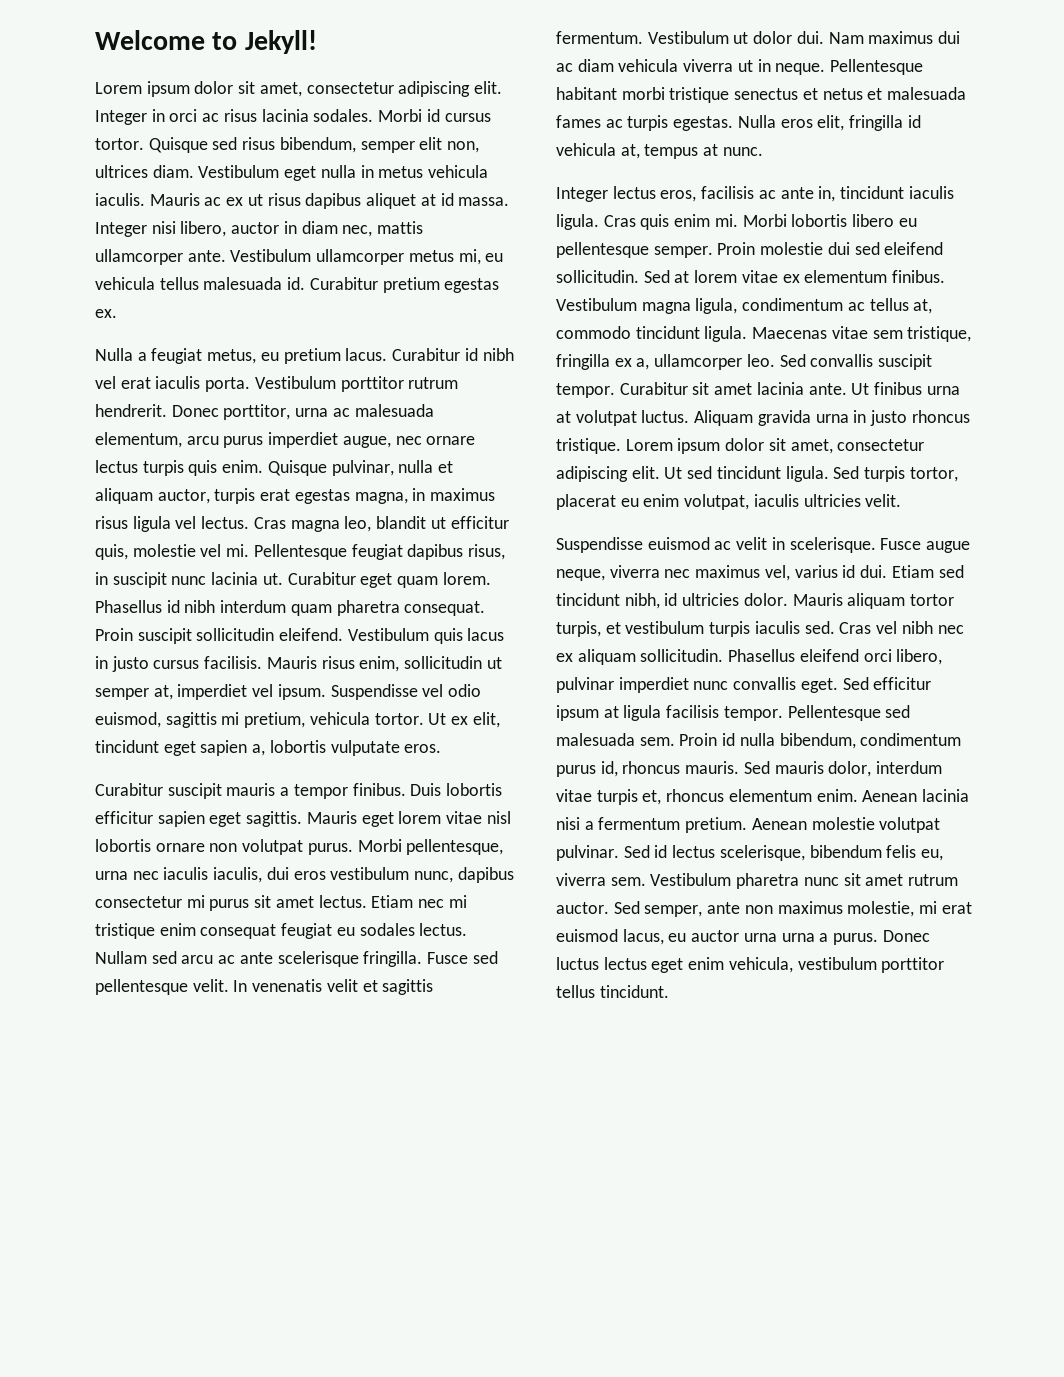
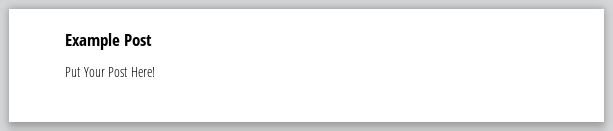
- Welcome to Jekyll!
- Lorem ipsum dolor sit amet, consectetur adipiscing elit. Integer in orci ac risus lacinia sodales. Morbi id cursus tortor. Quisque sed risus bibendum, semper elit non, ultrices diam. Vestibulum eget nulla in metus vehicula iaculis. Mauris ac ex ut risus dapibus aliquet at id massa. Integer nisi libero, auctor in diam nec, mattis ullamcorper ante. Vestibulum ullamcorper metus mi, eu vehicula tellus malesuada id. Curabitur pretium egestas ex.
- Nulla a feugiat metus, eu pretium lacus. Curabitur id nibh vel erat iaculis porta. Vestibulum porttitor rutrum hendrerit. Donec porttitor, urna ac malesuada elementum, arcu purus imperdiet augue, nec ornare lectus turpis quis enim. Quisque pulvinar, nulla et aliquam auctor, turpis erat egestas magna, in maximus risus ligula vel lectus. Cras magna leo, blandit ut efficitur quis, molestie vel mi. Pellentesque feugiat dapibus risus, in suscipit nunc lacinia ut. Curabitur eget quam lorem. Phasellus id nibh interdum quam pharetra consequat. Proin suscipit sollicitudin eleifend. Vestibulum quis lacus in justo cursus facilisis. Mauris risus enim, sollicitudin ut semper at, imperdiet vel ipsum. Suspendisse vel odio euismod, sagittis mi pretium, vehicula tortor. Ut ex elit, tincidunt eget sapien a, lobortis vulputate eros.
- Curabitur suscipit mauris a tempor finibus. Duis lobortis efficitur sapien eget sagittis. Mauris eget lorem vitae nisl lobortis ornare non volutpat purus. Morbi pellentesque, urna nec iaculis iaculis, dui eros vestibulum nunc, dapibus consectetur mi purus sit amet lectus. Etiam nec mi tristique enim consequat feugiat eu sodales lectus. Nullam sed arcu ac ante scelerisque fringilla. Fusce sed pellentesque velit. In venenatis velit et sagittis fermentum. Vestibulum ut dolor dui. Nam maximus dui ac diam vehicula viverra ut in neque. Pellentesque habitant morbi tristique senectus et netus et malesuada fames ac turpis egestas. Nulla eros elit, fringilla id vehicula at, tempus at nunc.
- Integer lectus eros, facilisis ac ante in, tincidunt iaculis ligula. Cras quis enim mi. Morbi lobortis libero eu pellentesque semper. Proin molestie dui sed eleifend sollicitudin. Sed at lorem vitae ex elementum finibus. Vestibulum magna ligula, condimentum ac tellus at, commodo tincidunt ligula. Maecenas vitae sem tristique, fringilla ex a, ullamcorper leo. Sed convallis suscipit tempor. Curabitur sit amet lacinia ante. Ut finibus urna at volutpat luctus. Aliquam gravida urna in justo rhoncus tristique. Lorem ipsum dolor sit amet, consectetur adipiscing elit. Ut sed tincidunt ligula. Sed turpis tortor, placerat eu enim volutpat, iaculis ultricies velit.
- Suspendisse euismod ac velit in scelerisque. Fusce augue neque, viverra nec maximus vel, varius id dui. Etiam sed tincidunt nibh, id ultricies dolor. Mauris aliquam tortor turpis, et vestibulum turpis iaculis sed. Cras vel nibh nec ex aliquam sollicitudin. Phasellus eleifend orci libero, pulvinar imperdiet nunc convallis eget. Sed efficitur ipsum at ligula facilisis tempor. Pellentesque sed malesuada sem. Proin id nulla bibendum, condimentum purus id, rhoncus mauris. Sed mauris dolor, interdum vitae turpis et, rhoncus elementum enim. Aenean lacinia nisi a fermentum pretium. Aenean molestie volutpat pulvinar. Sed id lectus scelerisque, bibendum felis eu, viverra sem. Vestibulum pharetra nunc sit amet rutrum auctor. Sed semper, ante non maximus molestie, mi erat euismod lacus, eu auctor urna urna a purus. Donec luctus lectus eget enim vehicula, vestibulum porttitor tellus tincidunt.
+ Example Post
+ Put Your Post Here!

